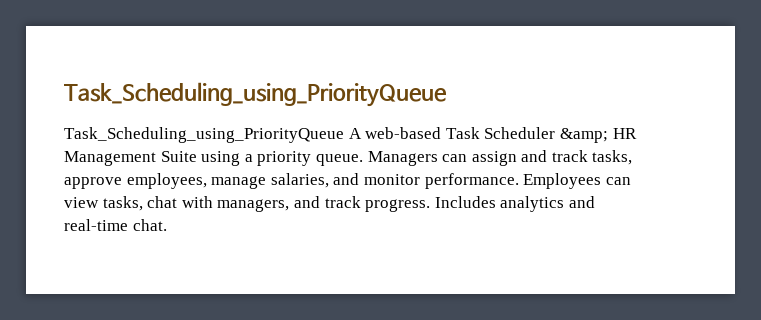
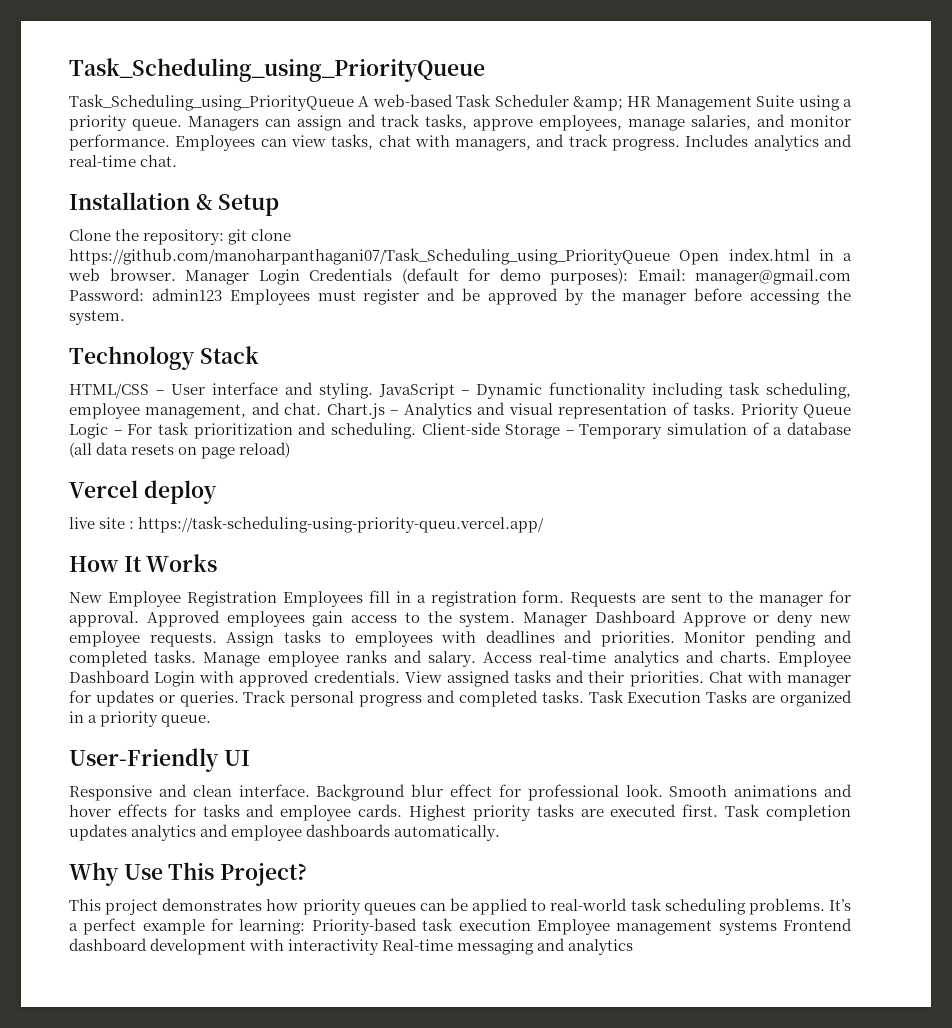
+ Installation & Setup
+ Clone the repository: git clone https://github.com/manoharpanthagani07/Task_Scheduling_using_PriorityQueue Open index.html in a web browser. Manager Login Credentials (default for demo purposes): Email: manager@gmail.com Password: admin123 Employees must register and be approved by the manager before accessing the system.
+ Technology Stack
+ HTML/CSS – User interface and styling. JavaScript – Dynamic functionality including task scheduling, employee management, and chat. Chart.js – Analytics and visual representation of tasks. Priority Queue Logic – For task prioritization and scheduling. Client-side Storage – Temporary simulation of a database (all data resets on page reload)
+ Vercel deploy
+ live site : https://task-scheduling-using-priority-queu.vercel.app/
+ How It Works
+ New Employee Registration Employees fill in a registration form. Requests are sent to the manager for approval. Approved employees gain access to the system. Manager Dashboard Approve or deny new employee requests. Assign tasks to employees with deadlines and priorities. Monitor pending and completed tasks. Manage employee ranks and salary. Access real-time analytics and charts. Employee Dashboard Login with approved credentials. View assigned tasks and their priorities. Chat with manager for updates or queries. Track personal progress and completed tasks. Task Execution Tasks are organized in a priority queue.
+ User-Friendly UI
+ Responsive and clean interface. Background blur effect for professional look. Smooth animations and hover effects for tasks and employee cards. Highest priority tasks are executed first. Task completion updates analytics and employee dashboards automatically.
+ Why Use This Project?
+ This project demonstrates how priority queues can be applied to real-world task scheduling problems. It’s a perfect example for learning: Priority-based task execution Employee management systems Frontend dashboard development with interactivity Real-time messaging and analytics

